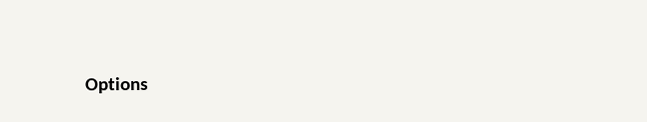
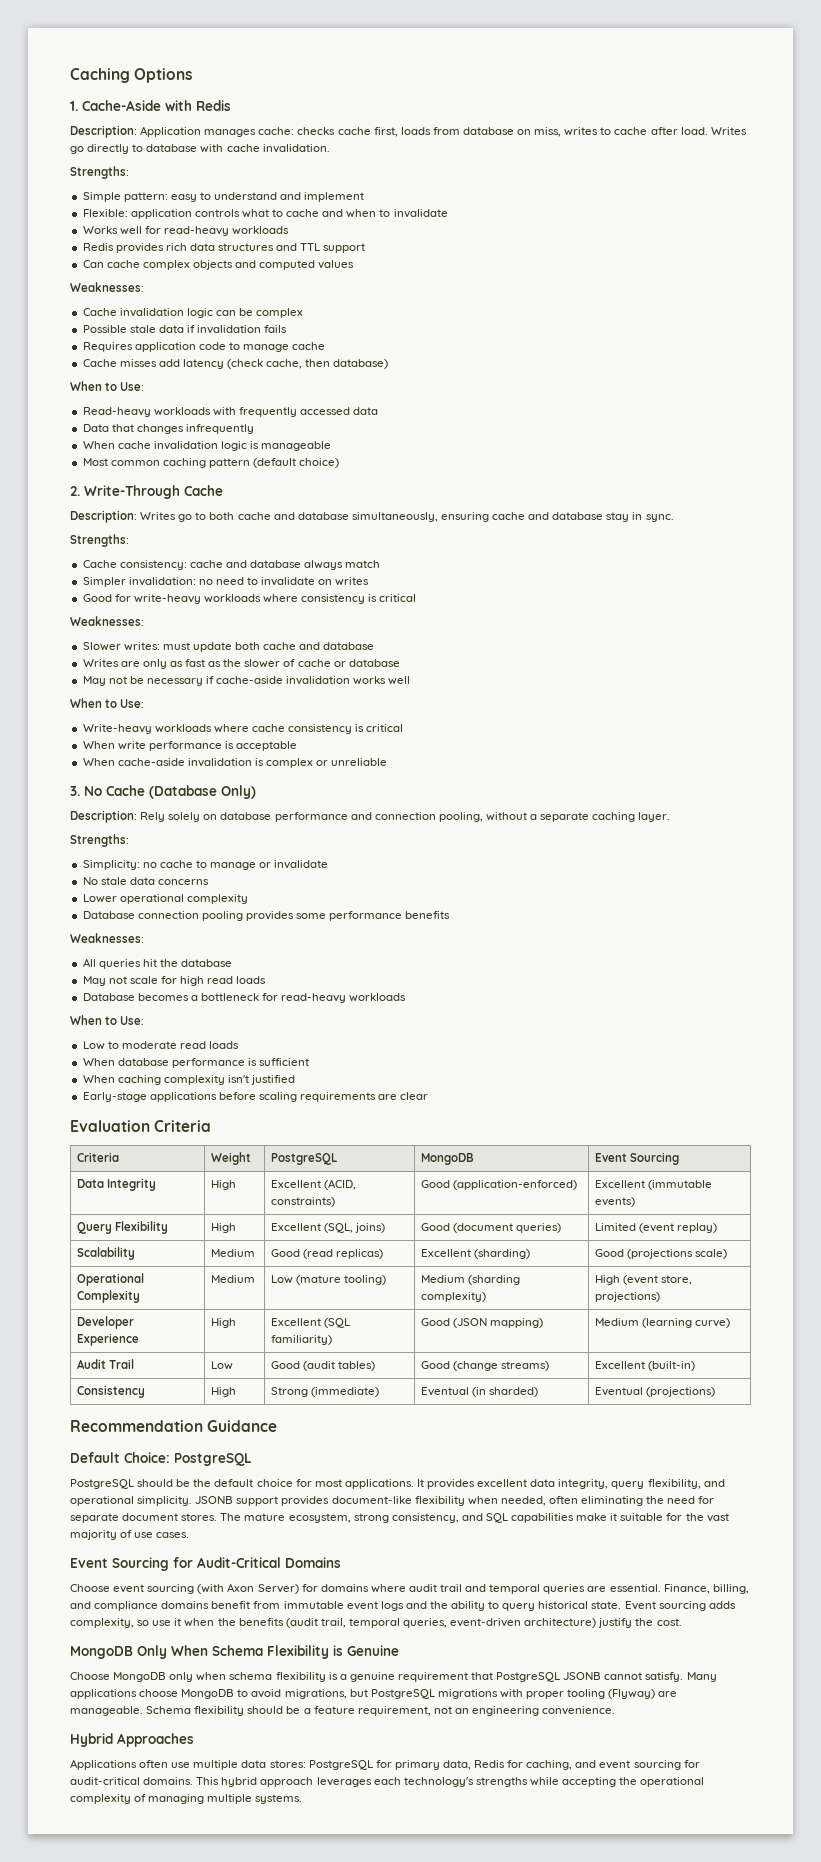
- Options
+ Caching Options
+ 1. Cache-Aside with Redis
+ Description: Application manages cache: checks cache first, loads from database on miss, writes to cache after load. Writes go directly to database with cache invalidation.
+ Strengths:
+ Simple pattern: easy to understand and implement
+ Flexible: application controls what to cache and when to invalidate
+ Works well for read-heavy workloads
+ Redis provides rich data structures and TTL support
+ Can cache complex objects and computed values
+ Weaknesses:
+ Cache invalidation logic can be complex
+ Possible stale data if invalidation fails
+ Requires application code to manage cache
+ Cache misses add latency (check cache, then database)
+ When to Use:
+ Read-heavy workloads with frequently accessed data
+ Data that changes infrequently
+ When cache invalidation logic is manageable
+ Most common caching pattern (default choice)
+ 2. Write-Through Cache
+ Description: Writes go to both cache and database simultaneously, ensuring cache and database stay in sync.
+ Strengths:
+ Cache consistency: cache and database always match
+ Simpler invalidation: no need to invalidate on writes
+ Good for write-heavy workloads where consistency is critical
+ Weaknesses:
+ Slower writes: must update both cache and database
+ Writes are only as fast as the slower of cache or database
+ May not be necessary if cache-aside invalidation works well
+ When to Use:
+ Write-heavy workloads where cache consistency is critical
+ When write performance is acceptable
+ When cache-aside invalidation is complex or unreliable
+ 3. No Cache (Database Only)
+ Description: Rely solely on database performance and connection pooling, without a separate caching layer.
+ Strengths:
+ Simplicity: no cache to manage or invalidate
+ No stale data concerns
+ Lower operational complexity
+ Database connection pooling provides some performance benefits
+ Weaknesses:
+ All queries hit the database
+ May not scale for high read loads
+ Database becomes a bottleneck for read-heavy workloads
+ When to Use:
+ Low to moderate read loads
+ When database performance is sufficient
+ When caching complexity isn't justified
+ Early-stage applications before scaling requirements are clear
+ Evaluation Criteria
+ Criteria | Weight | PostgreSQL | MongoDB | Event Sourcing
+ Data Integrity | High | Excellent (ACID, constraints) | Good (application-enforced) | Excellent (immutable events)
+ Query Flexibility | High | Excellent (SQL, joins) | Good (document queries) | Limited (event replay)
+ Scalability | Medium | Good (read replicas) | Excellent (sharding) | Good (projections scale)
+ Operational Complexity | Medium | Low (mature tooling) | Medium (sharding complexity) | High (event store, projections)
+ Developer Experience | High | Excellent (SQL familiarity) | Good (JSON mapping) | Medium (learning curve)
+ Audit Trail | Low | Good (audit tables) | Good (change streams) | Excellent (built-in)
+ Consistency | High | Strong (immediate) | Eventual (in sharded) | Eventual (projections)
+ Recommendation Guidance
+ Default Choice: PostgreSQL
+ PostgreSQL should be the default choice for most applications. It provides excellent data integrity, query flexibility, and operational simplicity. JSONB support provides document-like flexibility when needed, often eliminating the need for separate document stores. The mature ecosystem, strong consistency, and SQL capabilities make it suitable for the vast majority of use cases.
+ Event Sourcing for Audit-Critical Domains
+ Choose event sourcing (with Axon Server) for domains where audit trail and temporal queries are essential. Finance, billing, and compliance domains benefit from immutable event logs and the ability to query historical state. Event sourcing adds complexity, so use it when the benefits (audit trail, temporal queries, event-driven architecture) justify the cost.
+ MongoDB Only When Schema Flexibility is Genuine
+ Choose MongoDB only when schema flexibility is a genuine requirement that PostgreSQL JSONB cannot satisfy. Many applications choose MongoDB to avoid migrations, but PostgreSQL migrations with proper tooling (Flyway) are manageable. Schema flexibility should be a feature requirement, not an engineering convenience.
+ Hybrid Approaches
+ Applications often use multiple data stores: PostgreSQL for primary data, Redis for caching, and event sourcing for audit-critical domains. This hybrid approach leverages each technology's strengths while accepting the operational complexity of managing multiple systems.

